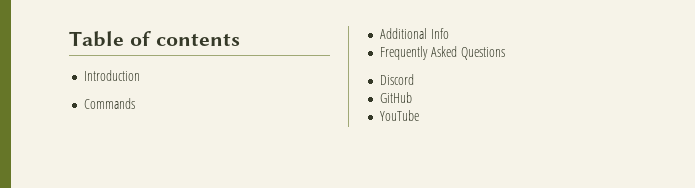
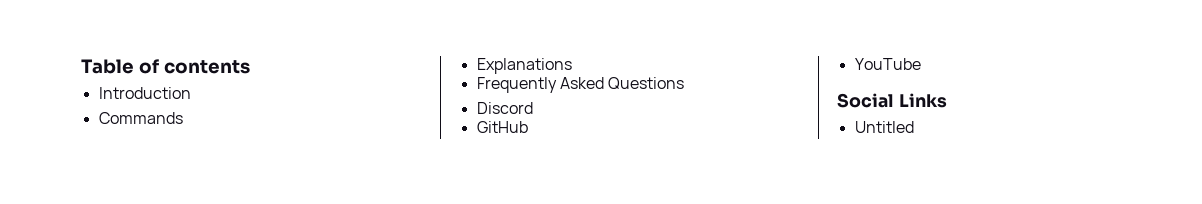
- Additional Info
+ Explanations
+ Social Links
+ Untitled

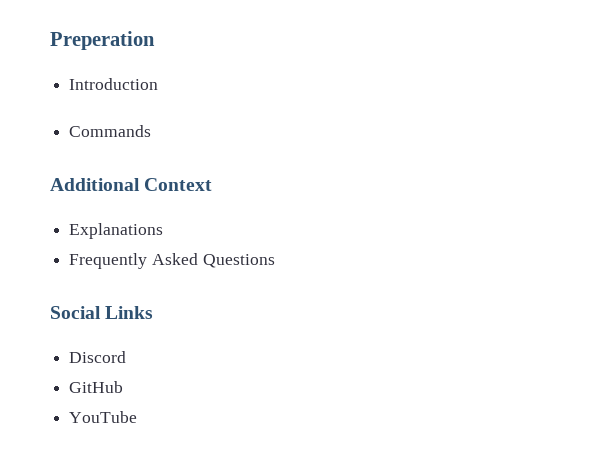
- Table of contents
+ Preperation
+ Additional Context
+ Social Links
- Social Links
- Untitled

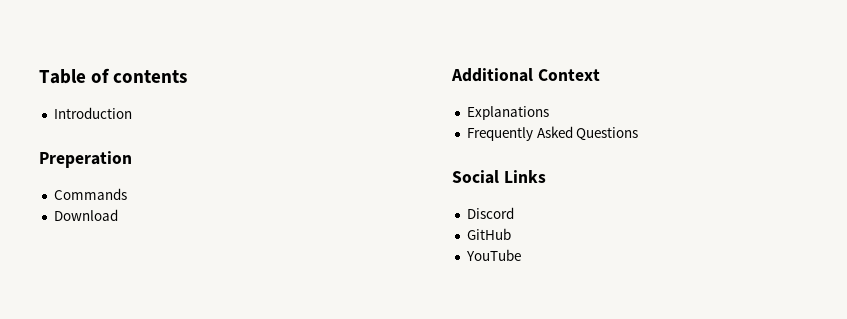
- Preperation
+ Table of contents
+ Preperation
+ Download

